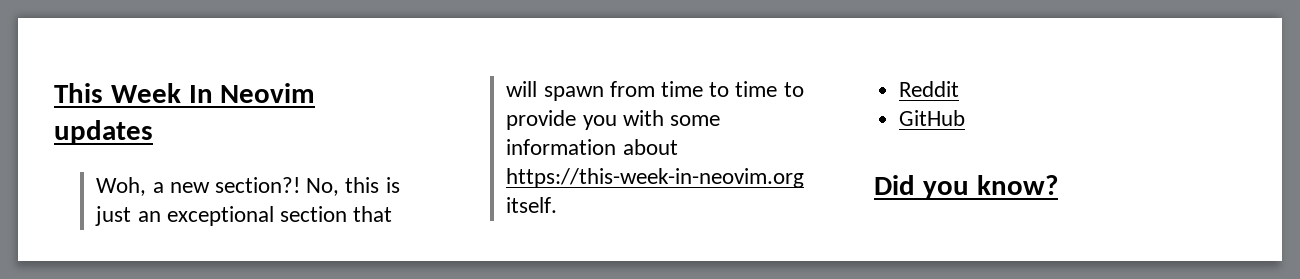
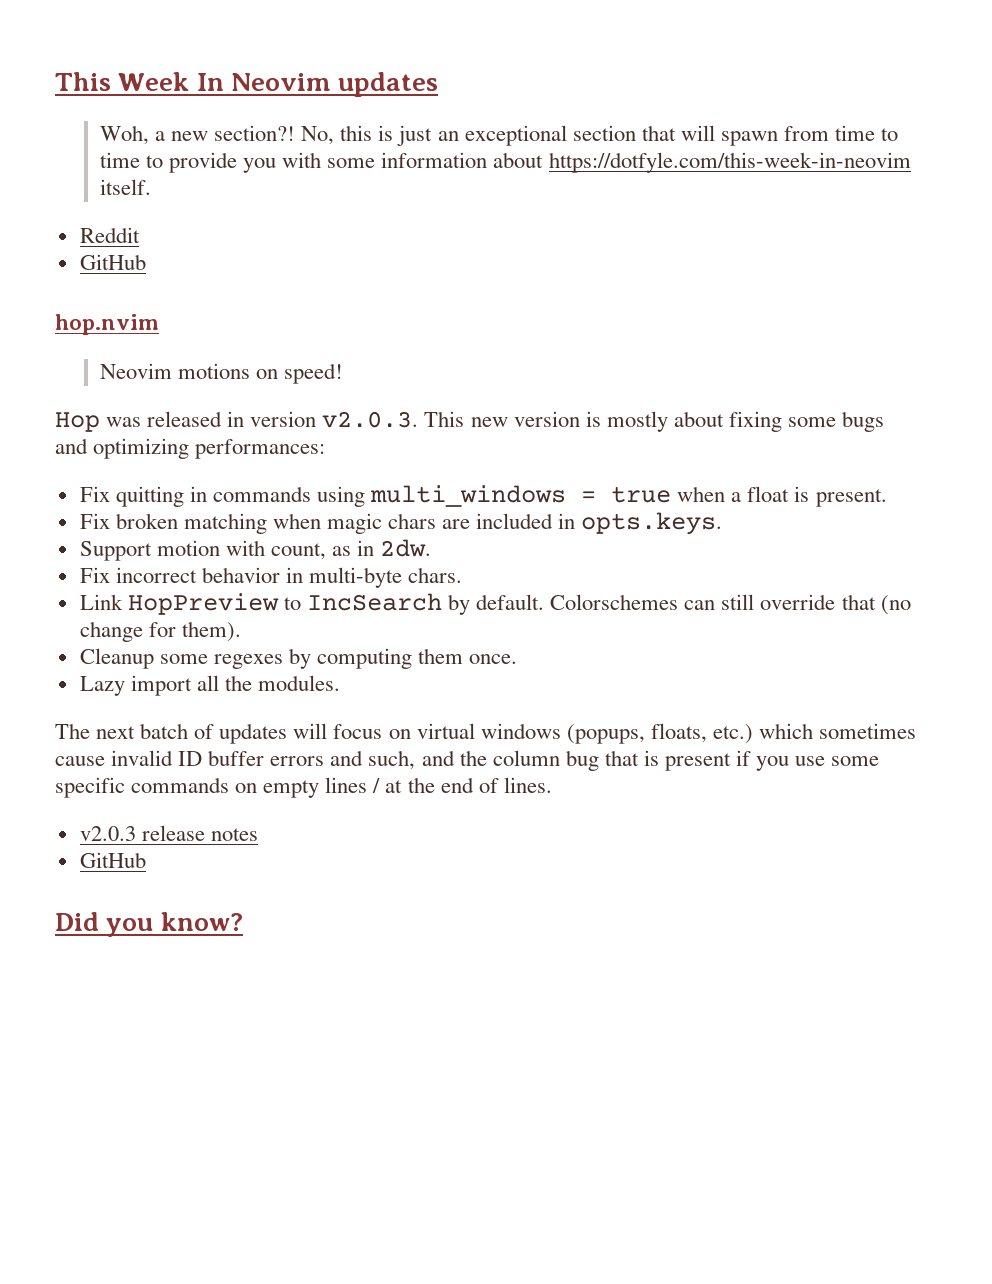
- No, this is just an exceptional section that will spawn from time to time to provide you with some information about https://this-week-in-neovim.org itself.
+ No, this is just an exceptional section that will spawn from time to time to provide you with some information about https://dotfyle.com/this-week-in-neovim itself.
+ hop.nvim
+ Neovim motions on speed!
+ Hop was released in version v2.0.3. This new version is mostly about fixing some bugs and optimizing performances:
+ Fix quitting in commands using multi_windows = true when a float is present.
+ Fix broken matching when magic chars are included in opts.keys.
+ Support motion with count, as in 2dw.
+ Fix incorrect behavior in multi-byte chars.
+ Link HopPreview to IncSearch by default. Colorschemes can still override that (no change for them).
+ Cleanup some regexes by computing them once.
+ Lazy import all the modules.
+ The next batch of updates will focus on virtual windows (popups, floats, etc.) which sometimes cause invalid ID buffer errors and such, and the column bug that is present if you use some specific commands on empty lines / at the end of lines.
+ v2.0.3 release notes
+ GitHub

